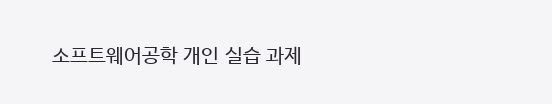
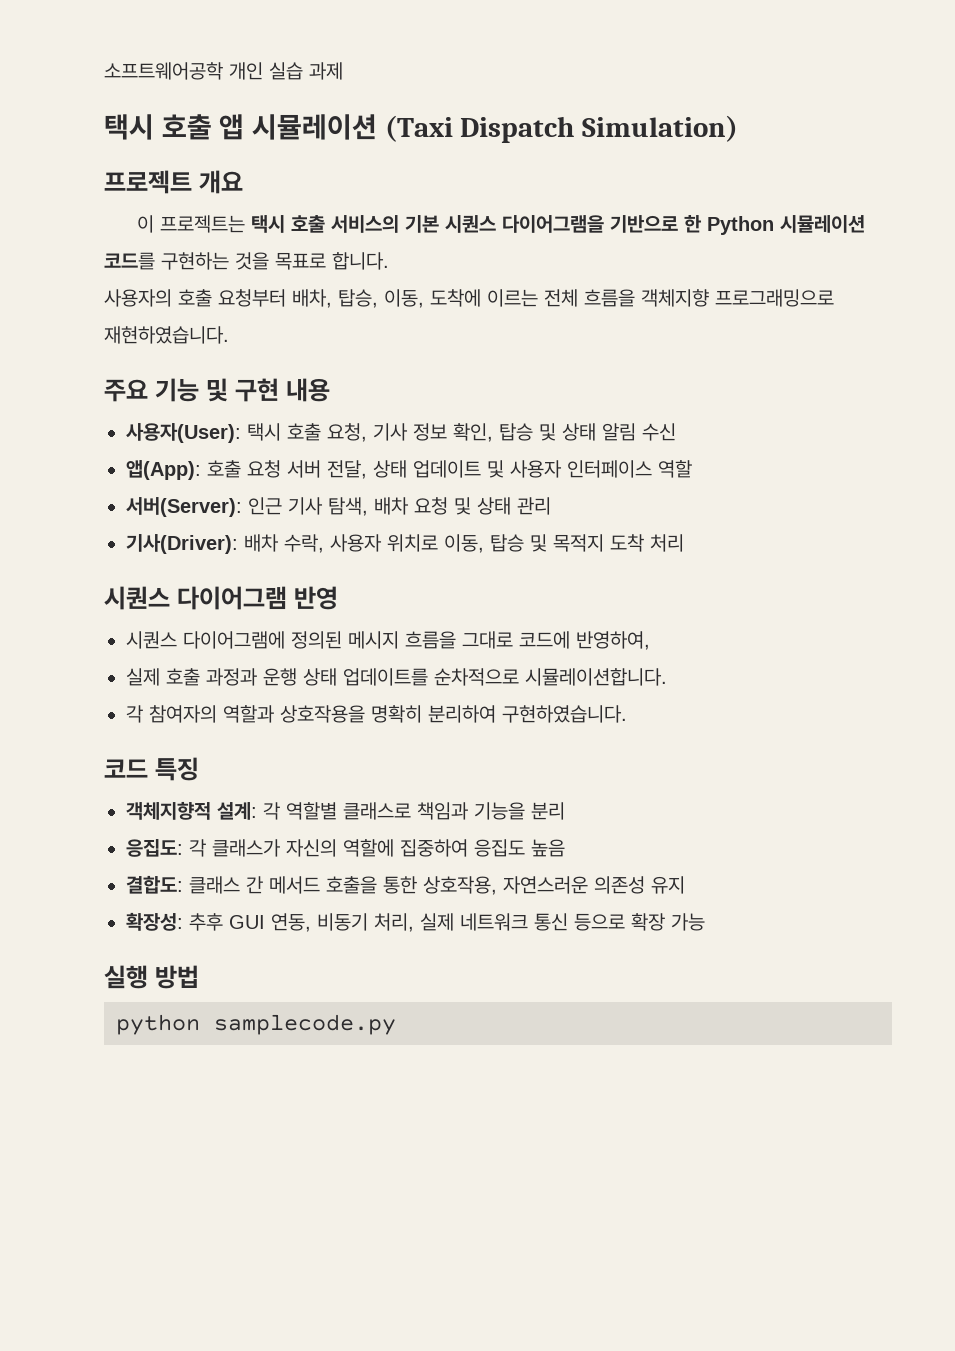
+ 택시 호출 앱 시뮬레이션 (Taxi Dispatch Simulation)
+ 프로젝트 개요
+ 이 프로젝트는 택시 호출 서비스의 기본 시퀀스 다이어그램을 기반으로 한 Python 시뮬레이션 코드를 구현하는 것을 목표로 합니다.
+ 사용자의 호출 요청부터 배차, 탑승, 이동, 도착에 이르는 전체 흐름을 객체지향 프로그래밍으로 재현하였습니다.
+ 주요 기능 및 구현 내용
+ 사용자(User): 택시 호출 요청, 기사 정보 확인, 탑승 및 상태 알림 수신
+ 앱(App): 호출 요청 서버 전달, 상태 업데이트 및 사용자 인터페이스 역할
+ 서버(Server): 인근 기사 탐색, 배차 요청 및 상태 관리
+ 기사(Driver): 배차 수락, 사용자 위치로 이동, 탑승 및 목적지 도착 처리
+ 시퀀스 다이어그램 반영
+ 시퀀스 다이어그램에 정의된 메시지 흐름을 그대로 코드에 반영하여,
+ 실제 호출 과정과 운행 상태 업데이트를 순차적으로 시뮬레이션합니다.
+ 각 참여자의 역할과 상호작용을 명확히 분리하여 구현하였습니다.
+ 코드 특징
+ 객체지향적 설계: 각 역할별 클래스로 책임과 기능을 분리
+ 응집도: 각 클래스가 자신의 역할에 집중하여 응집도 높음
+ 결합도: 클래스 간 메서드 호출을 통한 상호작용, 자연스러운 의존성 유지
+ 확장성: 추후 GUI 연동, 비동기 처리, 실제 네트워크 통신 등으로 확장 가능
+ 실행 방법
+ python samplecode.py

